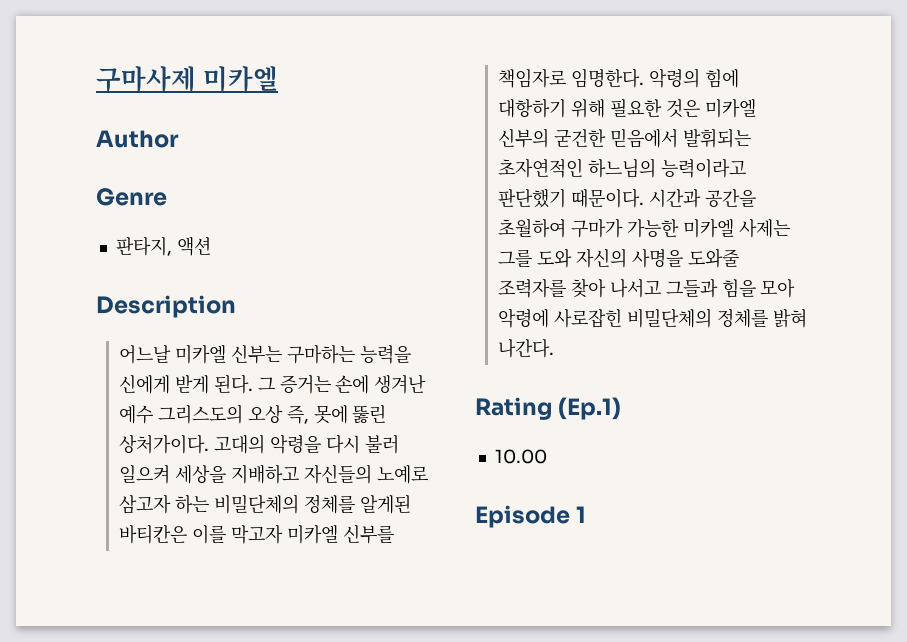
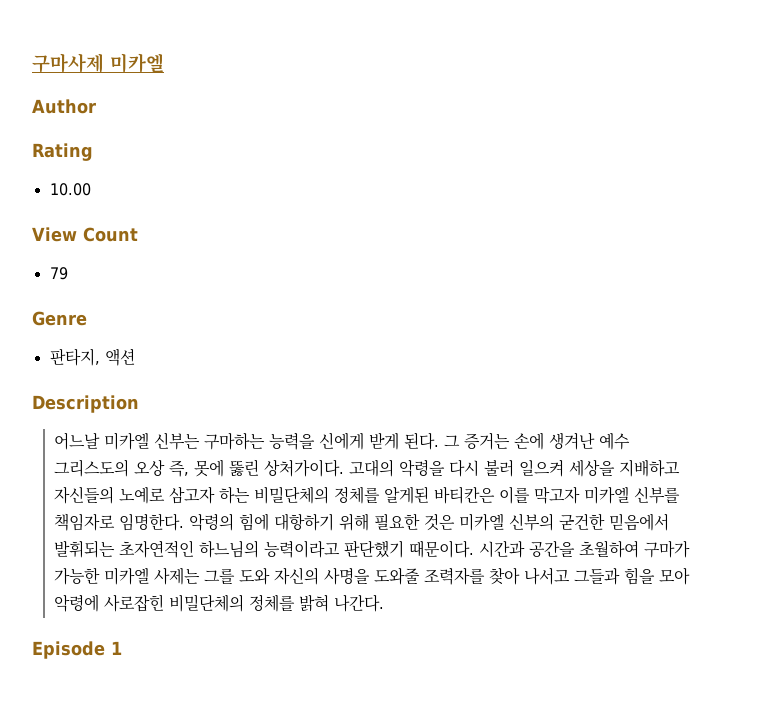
+ Rating
+ 10.00
+ View Count
+ 79
- Rating (Ep.1)
- 10.00

